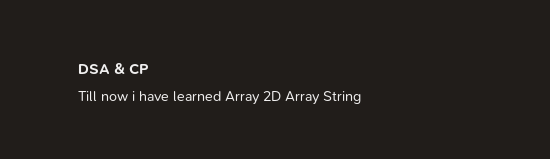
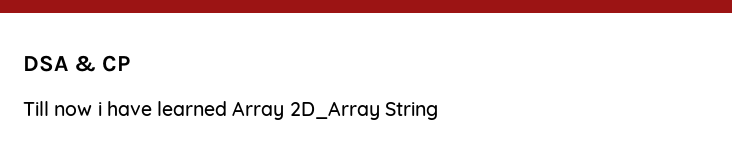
- Till now i have learned Array 2D Array String
+ Till now i have learned Array 2D_Array String

